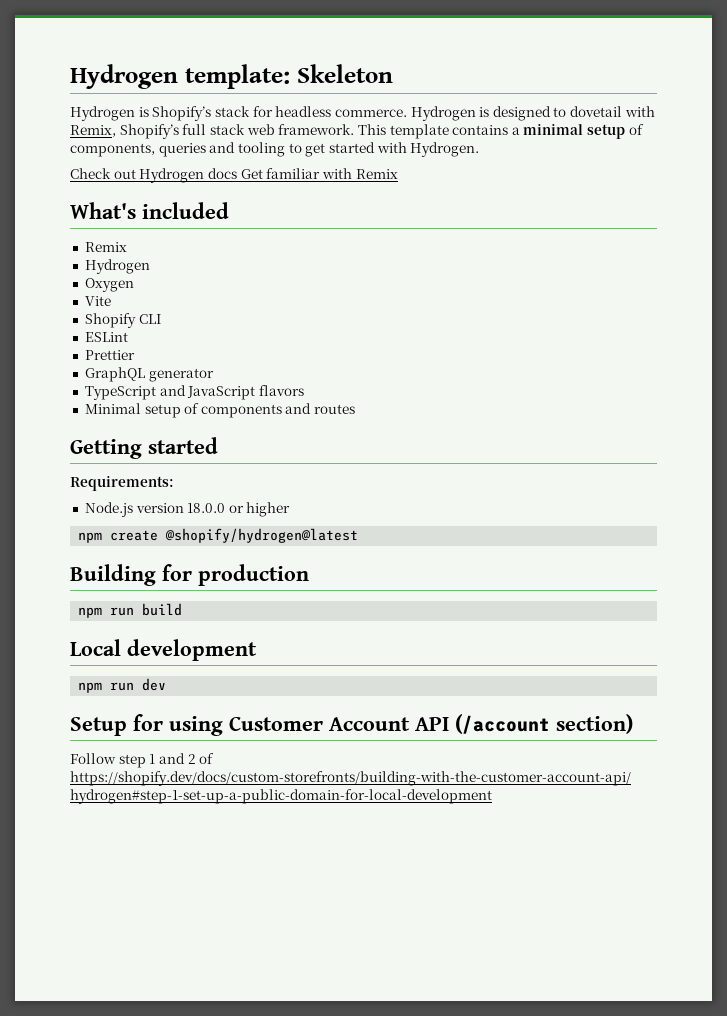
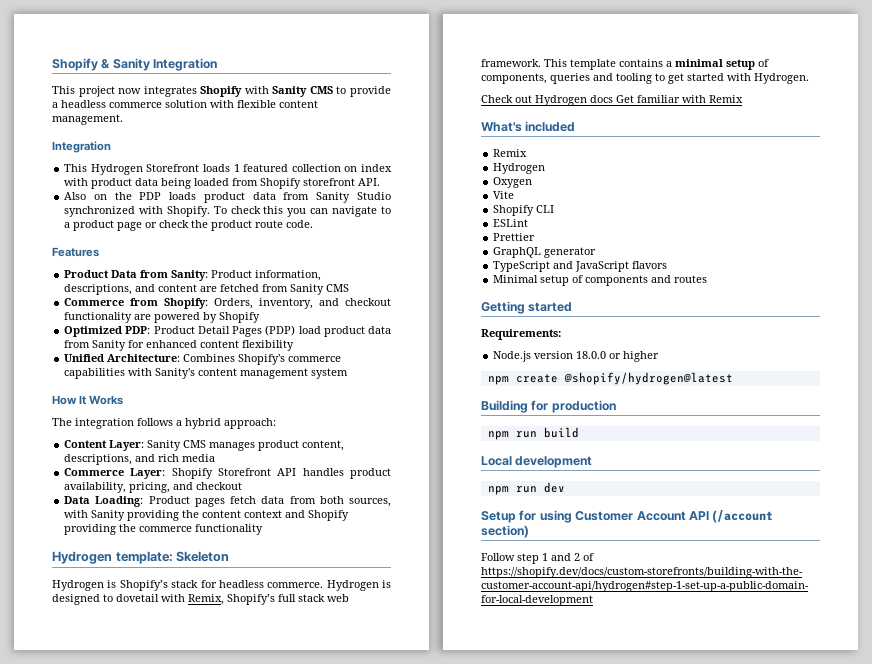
+ Shopify & Sanity Integration
+ This project now integrates Shopify with Sanity CMS to provide a headless commerce solution with flexible content management.
+ Integration
+ This Hydrogen Storefront loads 1 featured collection on index with product data being loaded from Shopify storefront API.
+ Also on the PDP loads product data from Sanity Studio synchronized with Shopify. To check this you can navigate to a product page or check the product route code.
+ Features
+ Product Data from Sanity: Product information, descriptions, and content are fetched from Sanity CMS
+ Commerce from Shopify: Orders, inventory, and checkout functionality are powered by Shopify
+ Optimized PDP: Product Detail Pages (PDP) load product data from Sanity for enhanced content flexibility
+ Unified Architecture: Combines Shopify's commerce capabilities with Sanity's content management system
+ How It Works
+ The integration follows a hybrid approach:
+ Content Layer: Sanity CMS manages product content, descriptions, and rich media
+ Commerce Layer: Shopify Storefront API handles product availability, pricing, and checkout
+ Data Loading: Product pages fetch data from both sources, with Sanity providing the content context and Shopify providing the commerce functionality

